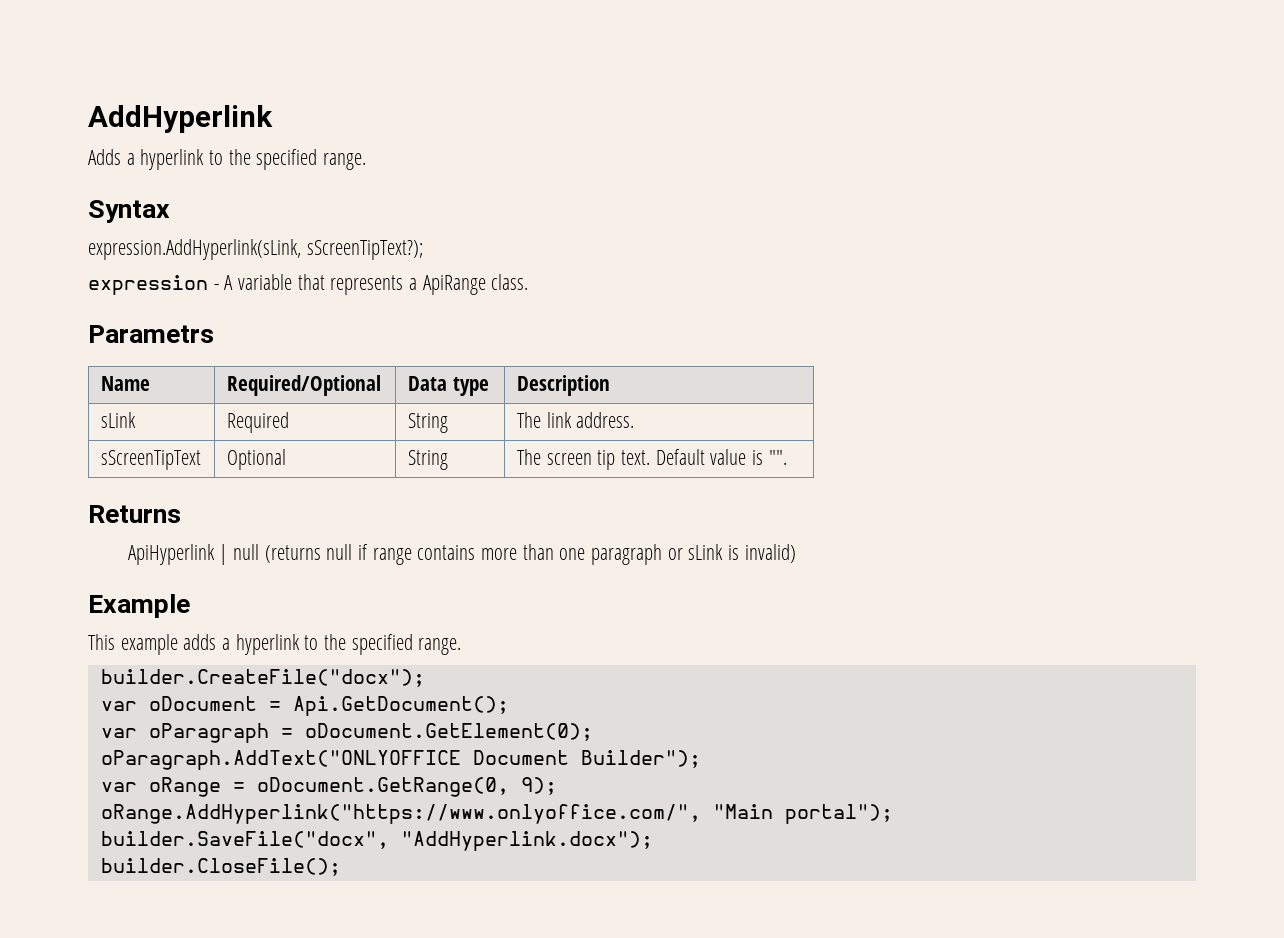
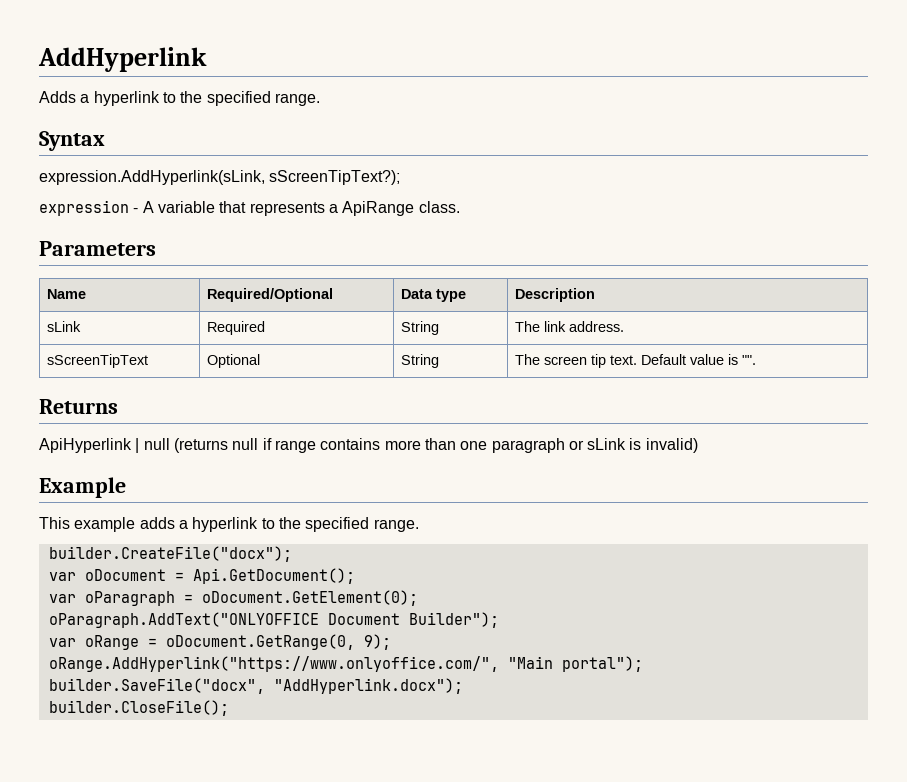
- Parametrs
+ Parameters

